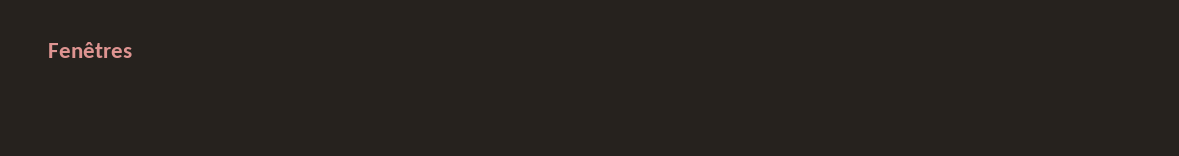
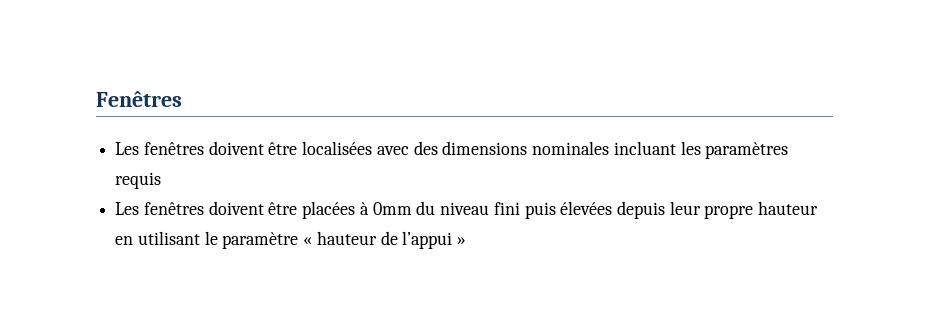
+ Les fenêtres doivent être localisées avec des dimensions nominales incluant les paramètres requis
+ Les fenêtres doivent être placées à 0mm du niveau fini puis élevées depuis leur propre hauteur en utilisant le paramètre « hauteur de l’appui »

